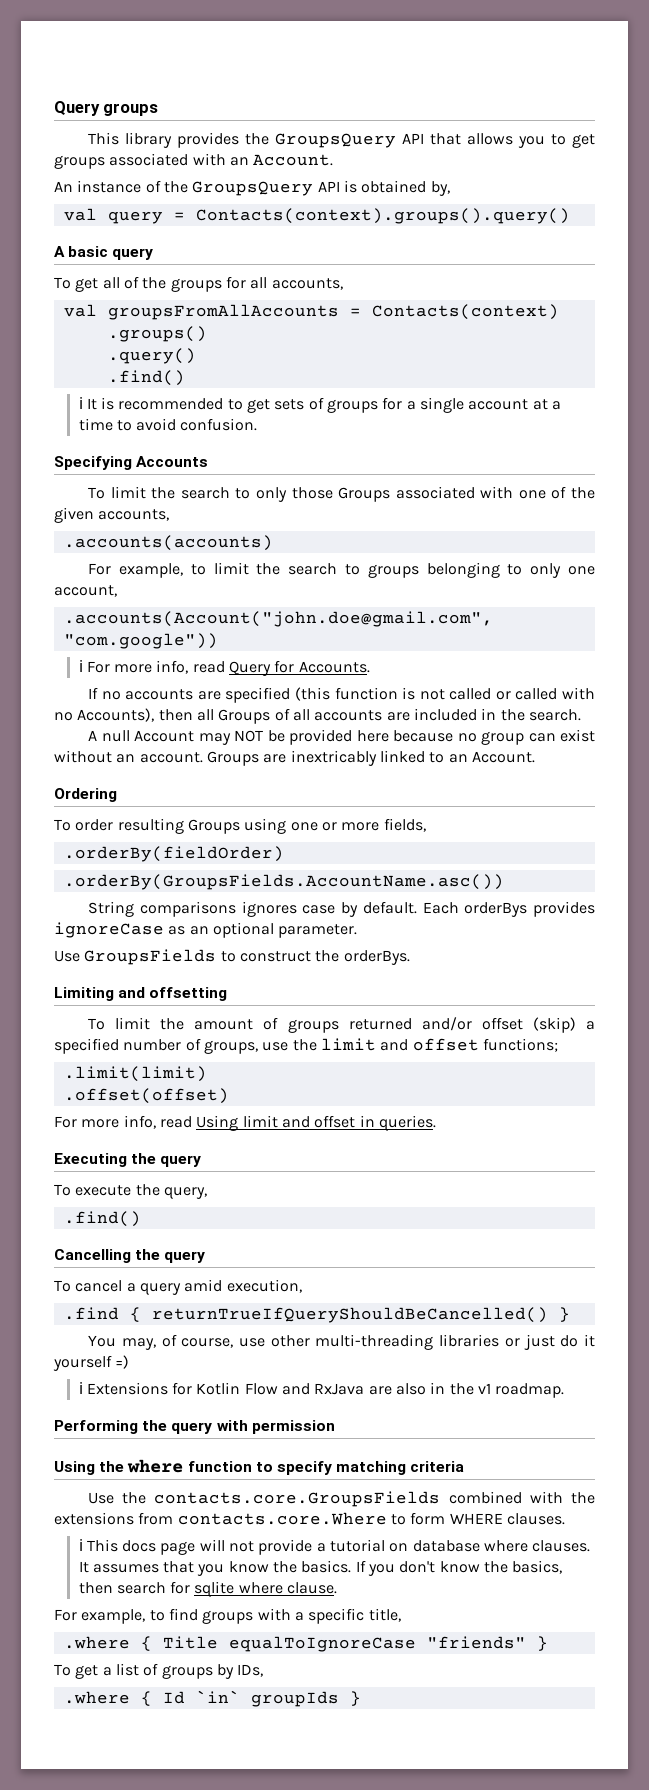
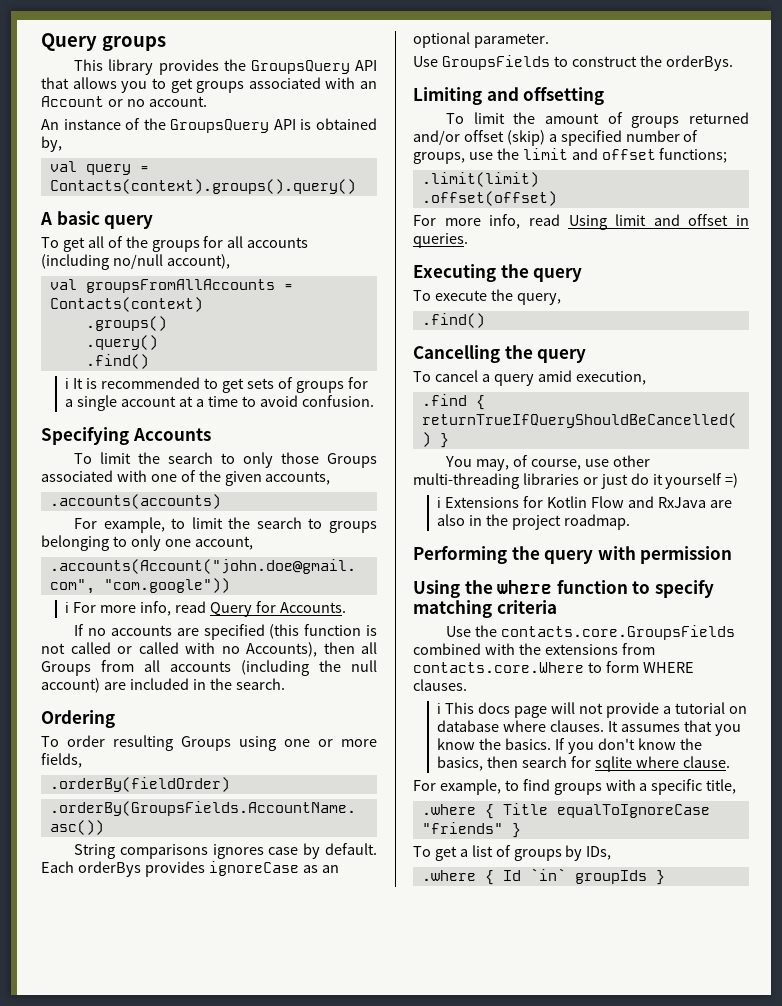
- This library provides the GroupsQuery API that allows you to get groups associated with an Account.
+ This library provides the GroupsQuery API that allows you to get groups associated with an Account or no account.
- To get all of the groups for all accounts,
+ To get all of the groups for all accounts (including no/null account),
- If no accounts are specified (this function is not called or called with no Accounts), then all Groups of all accounts are included in the search.
+ If no accounts are specified (this function is not called or called with no Accounts), then all Groups from all accounts (including the null account) are included in the search.
- A null Account may NOT be provided here because no group can exist without an account. Groups are inextricably linked to an Account.
- ℹ Extensions for Kotlin Flow and RxJava are also in the v1 roadmap.
+ ℹ Extensions for Kotlin Flow and RxJava are also in the project roadmap.

